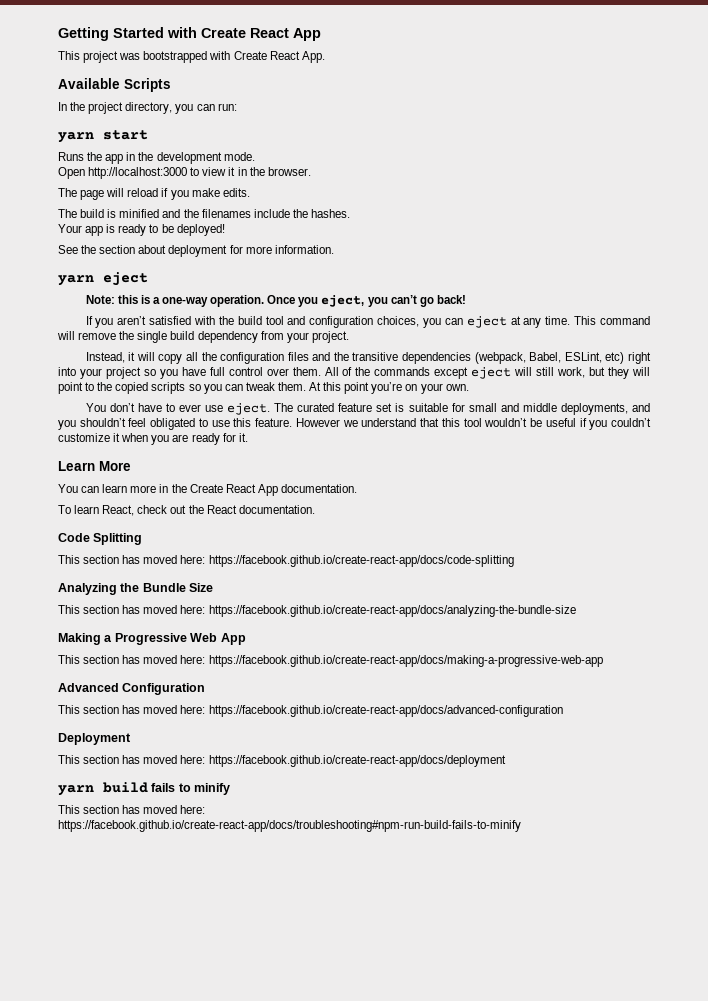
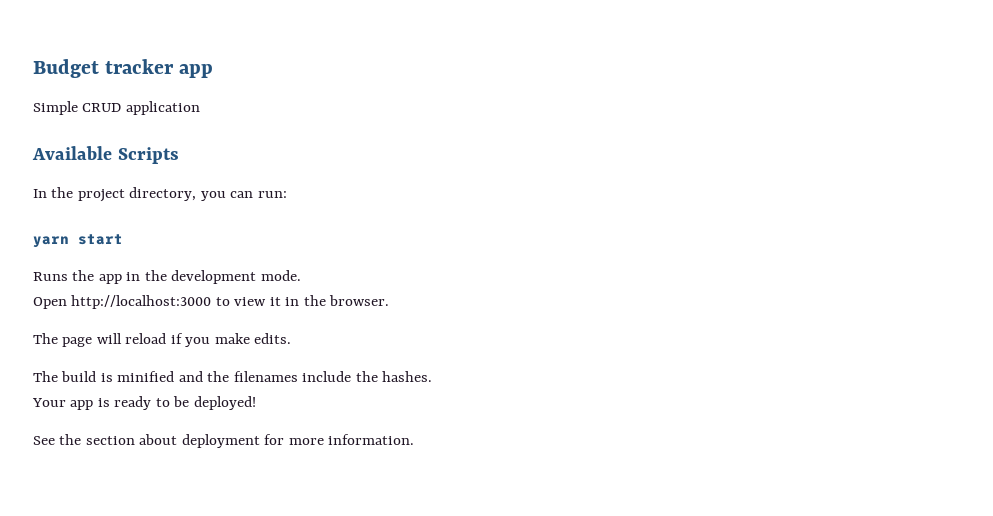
- Getting Started with Create React App
- This project was bootstrapped with Create React App.
+ Budget tracker app
+ Simple CRUD application
- yarn eject
- Note: this is a one-way operation. Once you eject, you can’t go back!
- If you aren’t satisfied with the build tool and configuration choices, you can eject at any time. This command will remove the single build dependency from your project.
- Instead, it will copy all the configuration files and the transitive dependencies (webpack, Babel, ESLint, etc) right into your project so you have full control over them. All of the commands except eject will still work, but they will point to the copied scripts so you can tweak them. At this point you’re on your own.
- You don’t have to ever use eject. The curated feature set is suitable for small and middle deployments, and you shouldn’t feel obligated to use this feature. However we understand that this tool wouldn’t be useful if you couldn’t customize it when you are ready for it.
- Learn More
- You can learn more in the Create React App documentation.
- To learn React, check out the React documentation.
- Code Splitting
- This section has moved here: https://facebook.github.io/create-react-app/docs/code-splitting
- Analyzing the Bundle Size
- This section has moved here: https://facebook.github.io/create-react-app/docs/analyzing-the-bundle-size
- Making a Progressive Web App
- This section has moved here: https://facebook.github.io/create-react-app/docs/making-a-progressive-web-app
- Advanced Configuration
- This section has moved here: https://facebook.github.io/create-react-app/docs/advanced-configuration
- Deployment
- This section has moved here: https://facebook.github.io/create-react-app/docs/deployment
- yarn build fails to minify
- This section has moved here: https://facebook.github.io/create-react-app/docs/troubleshooting#npm-run-build-fails-to-minify

